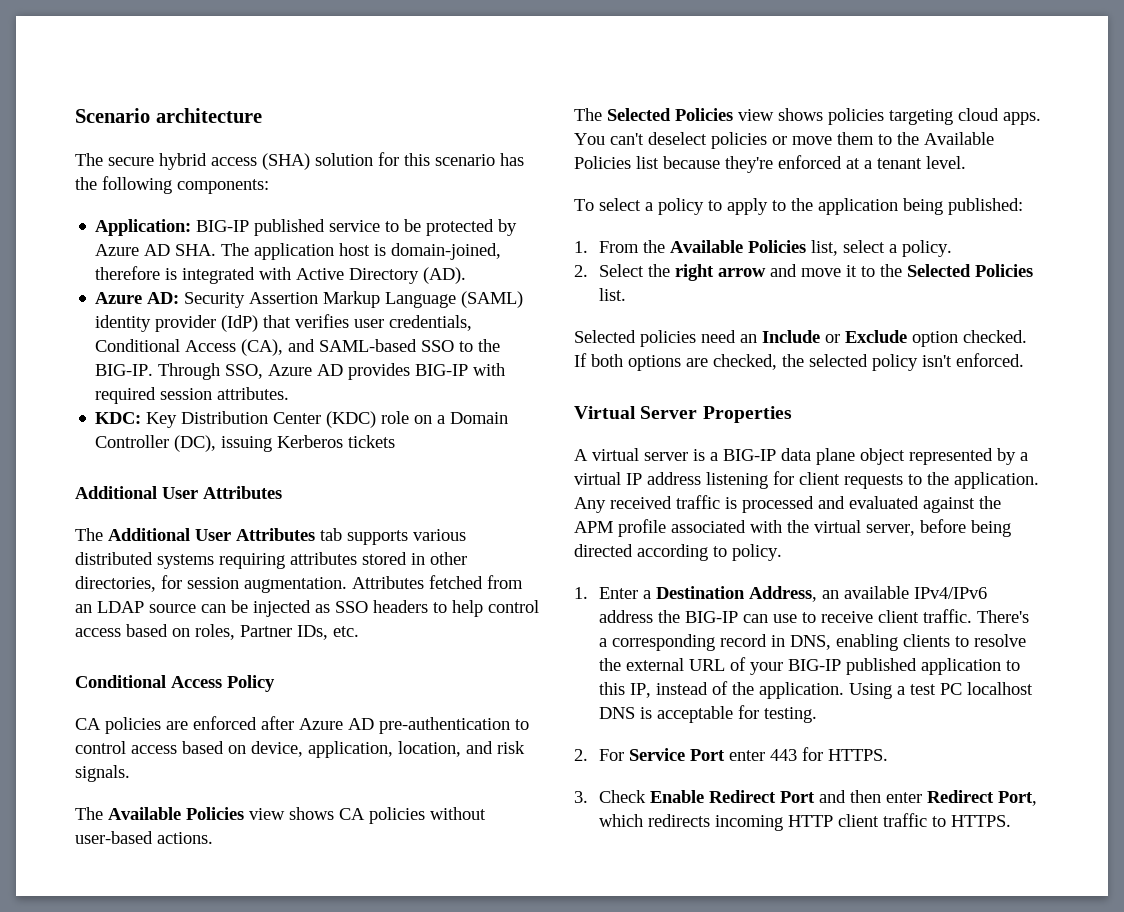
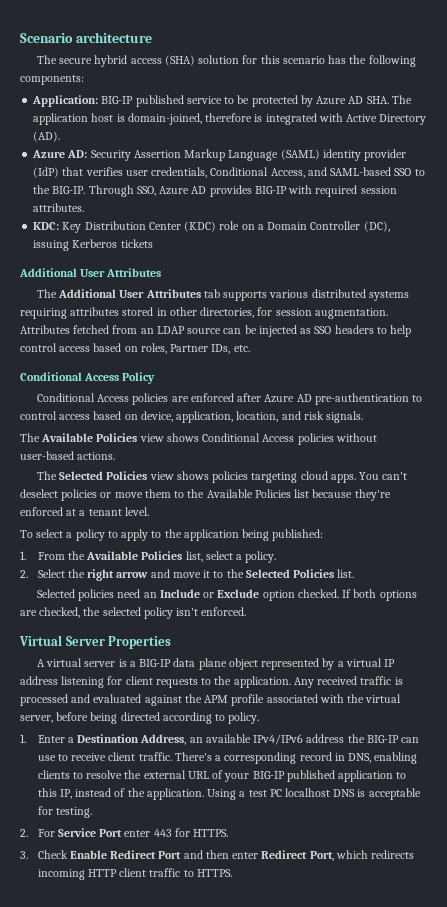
- Azure AD: Security Assertion Markup Language (SAML) identity provider (IdP) that verifies user credentials, Conditional Access (CA), and SAML-based SSO to the BIG-IP.
+ Azure AD: Security Assertion Markup Language (SAML) identity provider (IdP) that verifies user credentials, Conditional Access, and SAML-based SSO to the BIG-IP.
- CA policies are enforced after Azure AD pre-authentication to control access based on device, application, location, and risk signals.
+ Conditional Access policies are enforced after Azure AD pre-authentication to control access based on device, application, location, and risk signals.
- The Available Policies view shows CA policies without user-based actions.
+ The Available Policies view shows Conditional Access policies without user-based actions.

